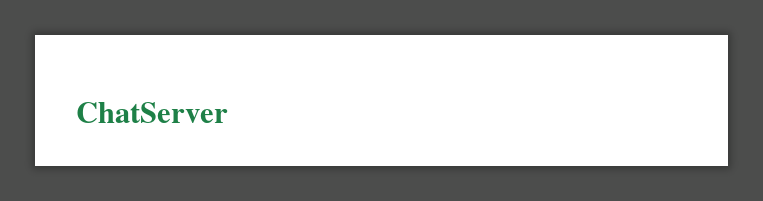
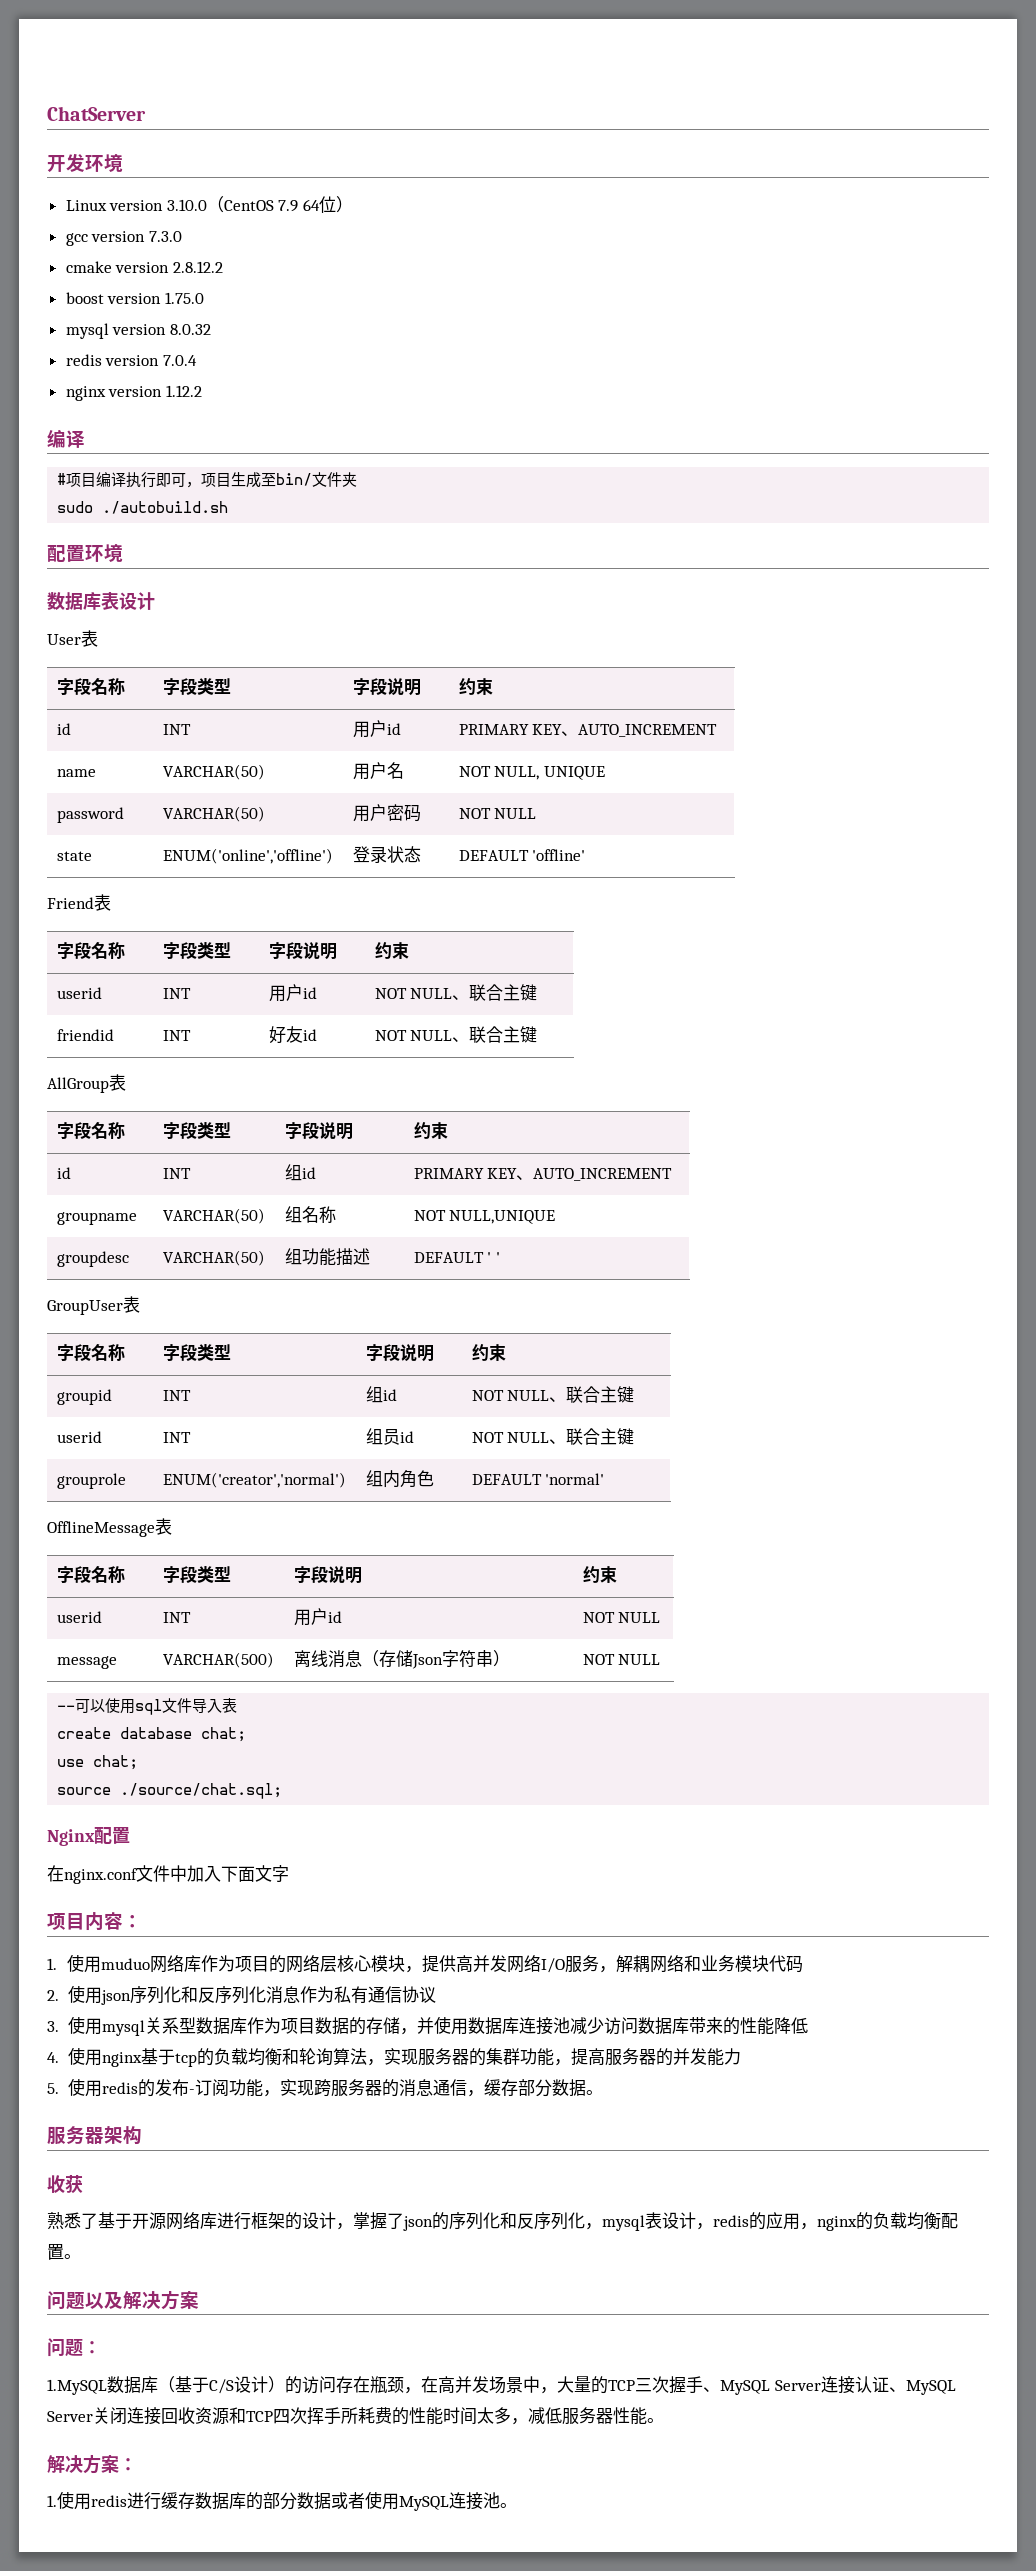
+ 开发环境
+ Linux version 3.10.0（CentOS 7.9 64位）
+ gcc version 7.3.0
+ cmake version 2.8.12.2
+ boost version 1.75.0
+ mysql version 8.0.32
+ redis version 7.0.4
+ nginx version 1.12.2
+ 编译
+ #项目编译执行即可，项目生成至bin/文件夹
+ sudo ./autobuild.sh
+ 配置环境
+ 数据库表设计
+ User表
+ 字段名称 | 字段类型 | 字段说明 | 约束
+ id | INT | 用户id | PRIMARY KEY、AUTO_INCREMENT
+ name | VARCHAR(50) | 用户名 | NOT NULL, UNIQUE
+ password | VARCHAR(50) | 用户密码 | NOT NULL
+ state | ENUM('online','offline') | 登录状态 | DEFAULT 'offline'
+ Friend表
+ 字段名称 | 字段类型 | 字段说明 | 约束
+ userid | INT | 用户id | NOT NULL、联合主键
+ friendid | INT | 好友id | NOT NULL、联合主键
+ AllGroup表
+ 字段名称 | 字段类型 | 字段说明 | 约束
+ id | INT | 组id | PRIMARY KEY、AUTO_INCREMENT
+ groupname | VARCHAR(50) | 组名称 | NOT NULL,UNIQUE
+ groupdesc | VARCHAR(50) | 组功能描述 | DEFAULT ' '
+ GroupUser表
+ 字段名称 | 字段类型 | 字段说明 | 约束
+ groupid | INT | 组id | NOT NULL、联合主键
+ userid | INT | 组员id | NOT NULL、联合主键
+ grouprole | ENUM('creator','normal') | 组内角色 | DEFAULT 'normal'
+ OfflineMessage表
+ 字段名称 | 字段类型 | 字段说明 | 约束
+ userid | INT | 用户id | NOT NULL
+ message | VARCHAR(500) | 离线消息（存储Json字符串） | NOT NULL
+ --可以使用sql文件导入表
+ create database chat;
+ use chat;
+ source ./source/chat.sql;
+ Nginx配置
+ 在nginx.conf文件中加入下面文字
+ 项目内容：
+ 1.使用muduo网络库作为项目的网络层核心模块，提供高并发网络I/O服务，解耦网络和业务模块代码
+ 2.使用json序列化和反序列化消息作为私有通信协议
+ 3.使用mysql关系型数据库作为项目数据的存储，并使用数据库连接池减少访问数据库带来的性能降低
+ 4.使用nginx基于tcp的负载均衡和轮询算法，实现服务器的集群功能，提高服务器的并发能力
+ 5.使用redis的发布-订阅功能，实现跨服务器的消息通信，缓存部分数据。
+ 服务器架构
+ 收获
+ 熟悉了基于开源网络库进行框架的设计，掌握了json的序列化和反序列化，mysql表设计，redis的应用，nginx的负载均衡配置。
+ 问题以及解决方案
+ 问题：
+ 1.MySQL数据库（基于C/S设计）的访问存在瓶颈，在高并发场景中，大量的TCP三次握手、MySQL Server连接认证、MySQL Server关闭连接回收资源和TCP四次挥手所耗费的性能时间太多，减低服务器性能。
+ 解决方案：
+ 1.使用redis进行缓存数据库的部分数据或者使用MySQL连接池。

